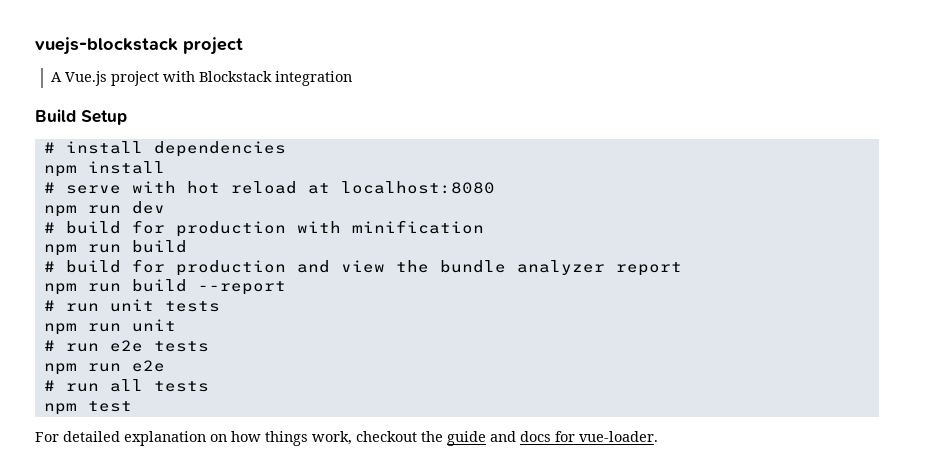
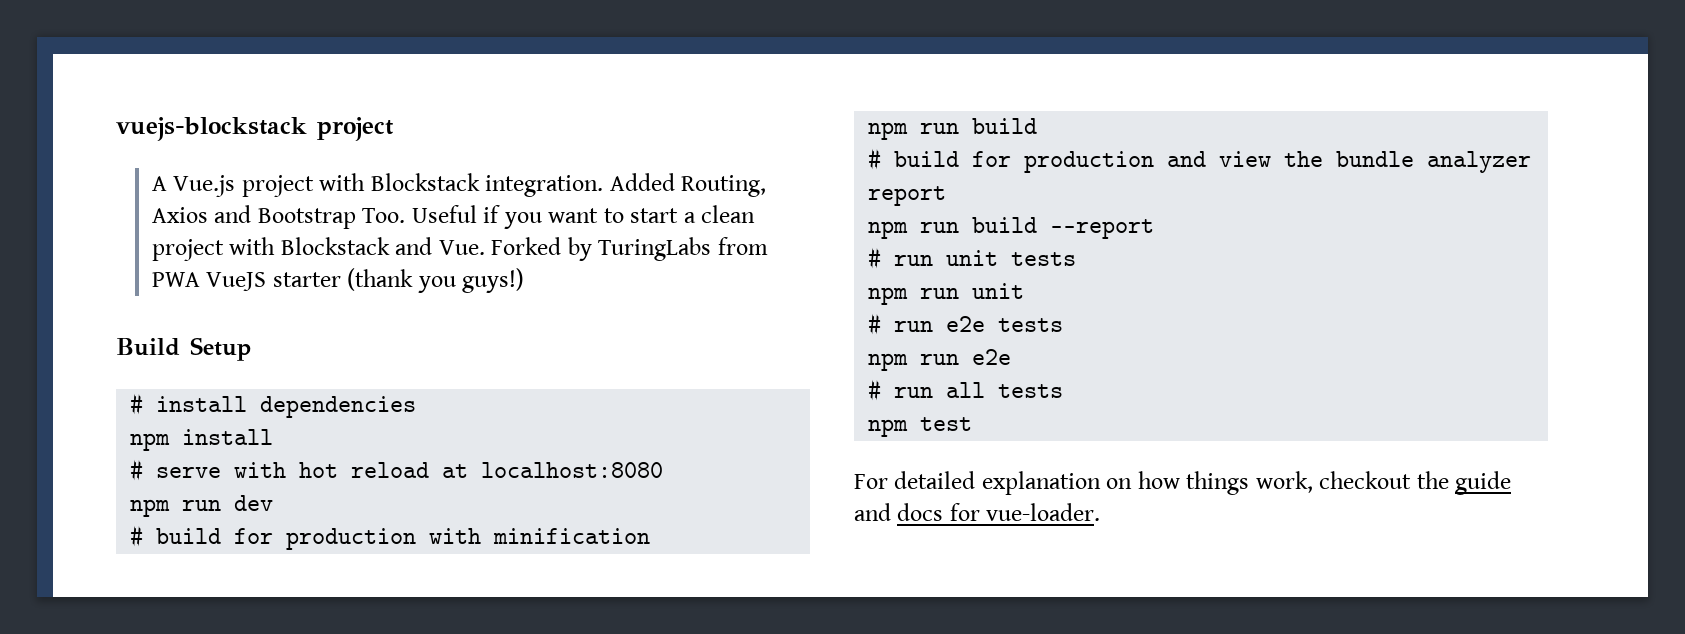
- A Vue.js project with Blockstack integration
+ A Vue.js project with Blockstack integration. Added Routing, Axios and Bootstrap Too. Useful if you want to start a clean project with Blockstack and Vue. Forked by TuringLabs from PWA VueJS starter (thank you guys!)

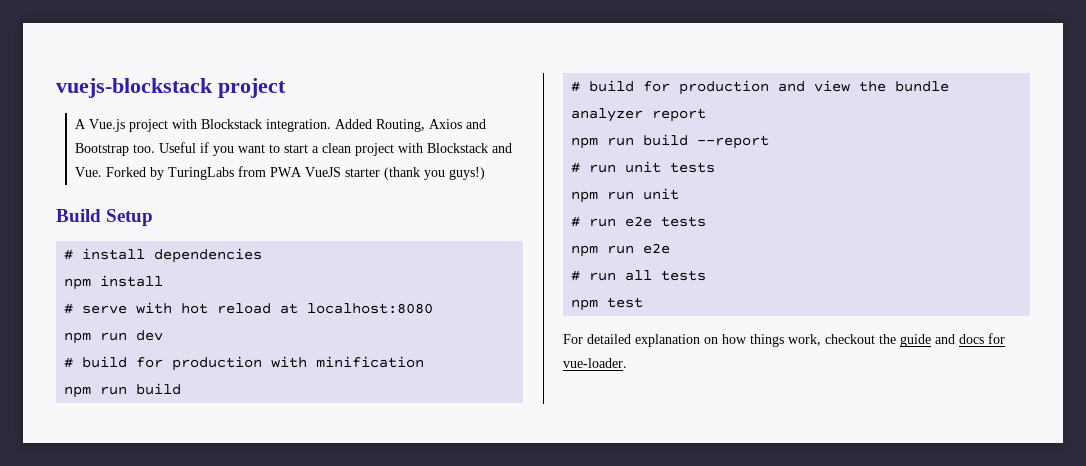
- Added Routing, Axios and Bootstrap Too. Useful if you want to start a clean project with Blockstack and Vue. Forked by TuringLabs from PWA VueJS starter (thank you guys!)
+ Added Routing, Axios and Bootstrap too. Useful if you want to start a clean project with Blockstack and Vue. Forked by TuringLabs from PWA VueJS starter (thank you guys!)

